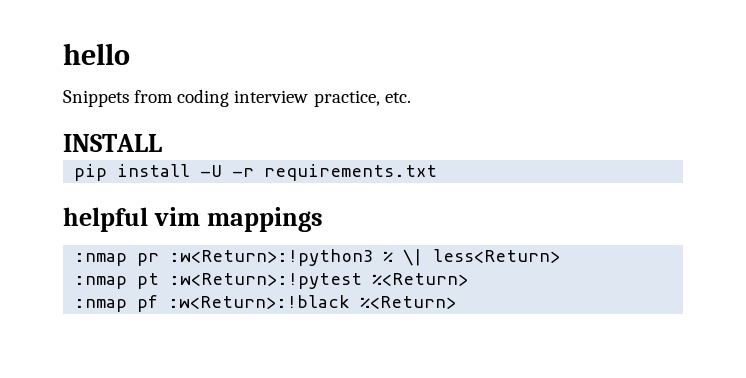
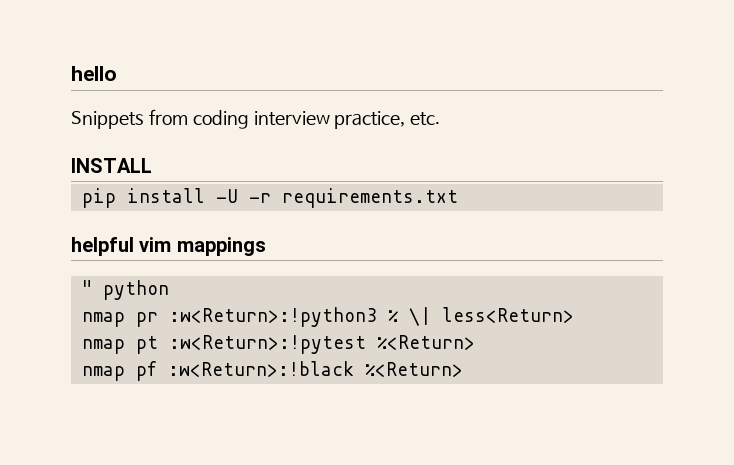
- :nmap pr :w<Return>:!python3 % \| less<Return>
+ " python
+ nmap pr :w<Return>:!python3 % \| less<Return>
- :nmap pt :w<Return>:!pytest %<Return>
+ nmap pt :w<Return>:!pytest %<Return>
- :nmap pf :w<Return>:!black %<Return>
+ nmap pf :w<Return>:!black %<Return>

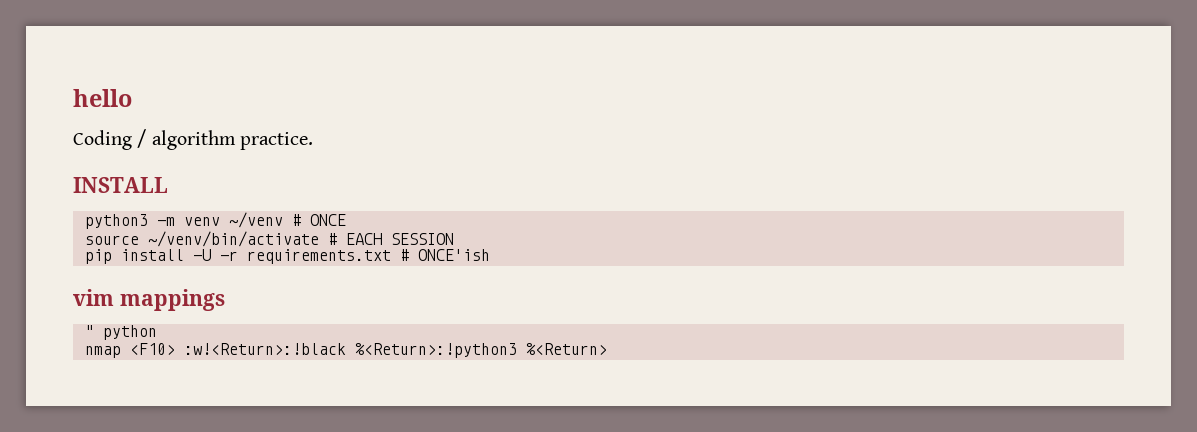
- Snippets from coding interview practice, etc.
+ Coding / algorithm practice.
  INSTALL
+ python3 -m venv ~/venv # ONCE
+ source ~/venv/bin/activate # EACH SESSION
- pip install -U -r requirements.txt
- helpful vim mappings
+ pip install -U -r requirements.txt # ONCE'ish
+ vim mappings
- nmap pr :w<Return>:!python3 % \| less<Return>
- nmap pt :w<Return>:!pytest %<Return>
- nmap pf :w<Return>:!black %<Return>
+ nmap <F10> :w!<Return>:!black %<Return>:!python3 %<Return>

